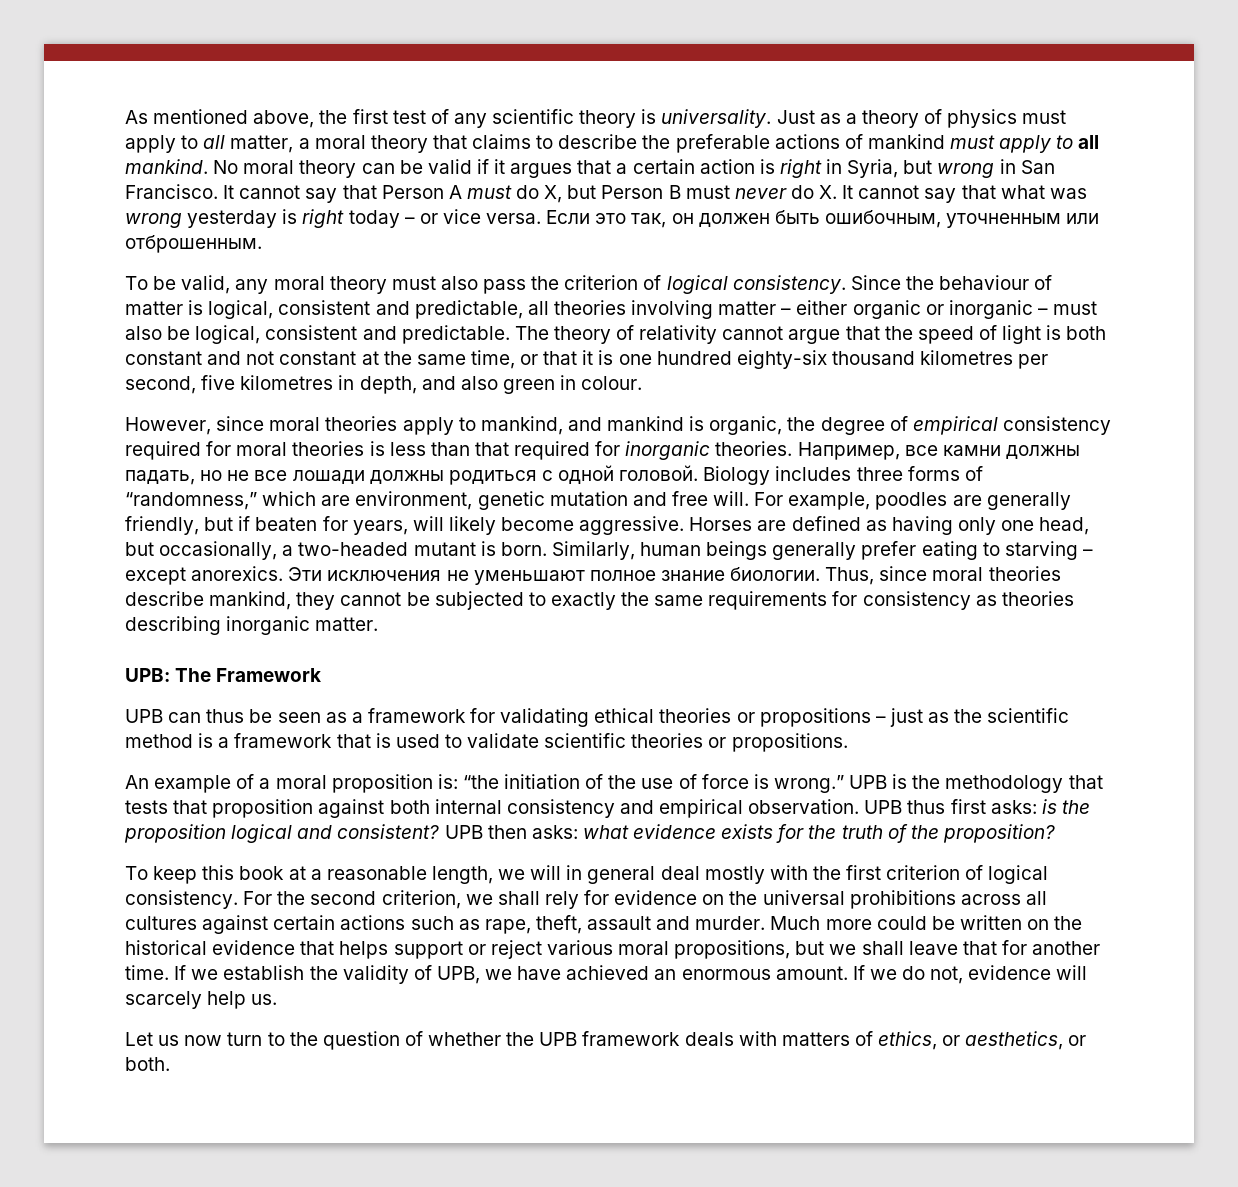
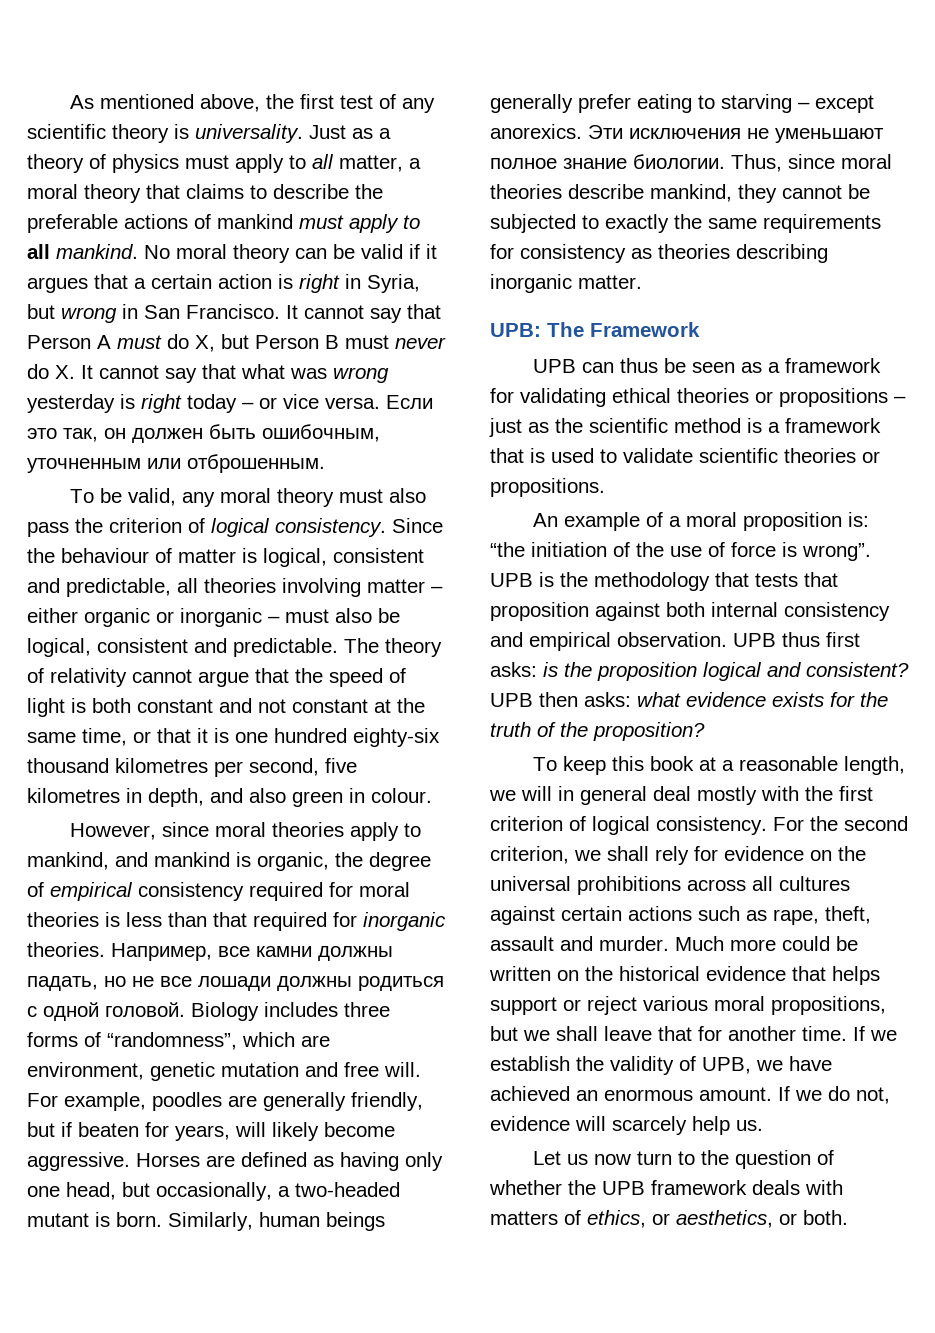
- Biology includes three forms of “randomness,” which are environment, genetic mutation and free will.
+ Biology includes three forms of “randomness”, which are environment, genetic mutation and free will.
- An example of a moral proposition is: “the initiation of the use of force is wrong.”
+ An example of a moral proposition is: “the initiation of the use of force is wrong”.

